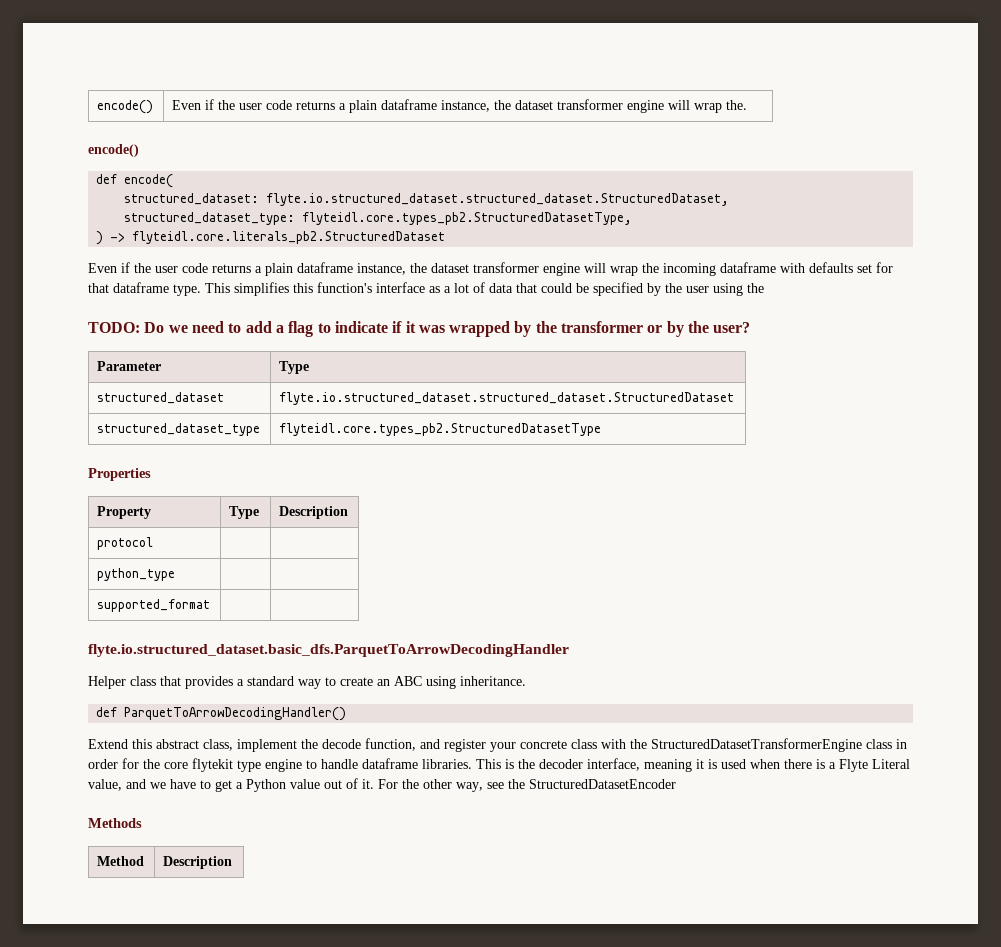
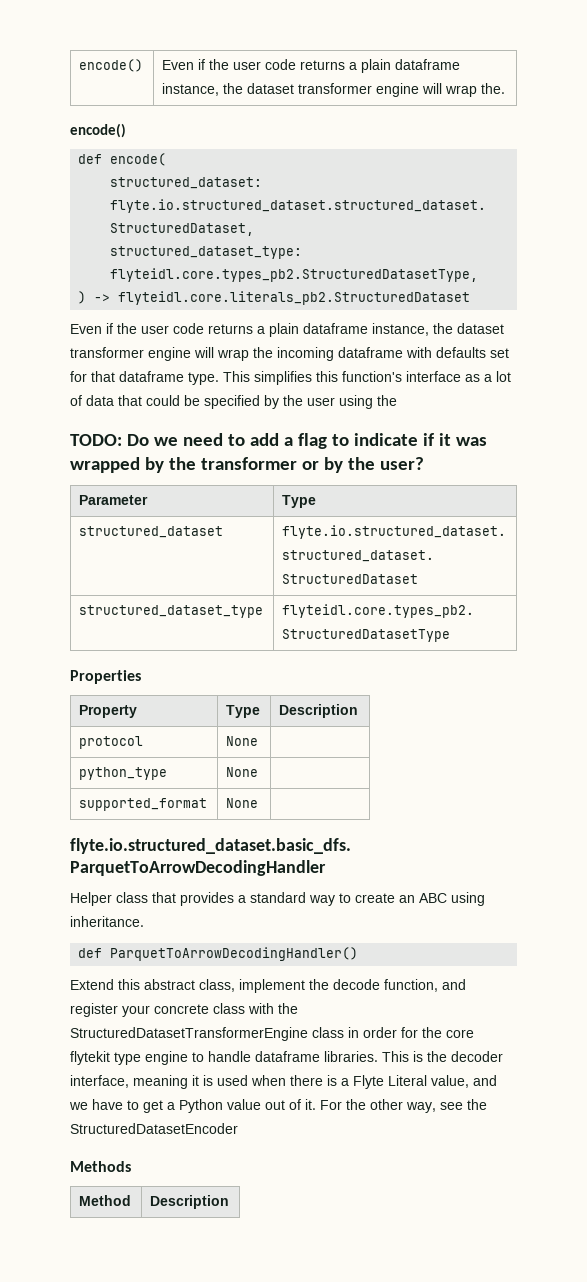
- protocol | |
+ protocol | None |
- python_type | |
+ python_type | None |
- supported_format | |
+ supported_format | None |

